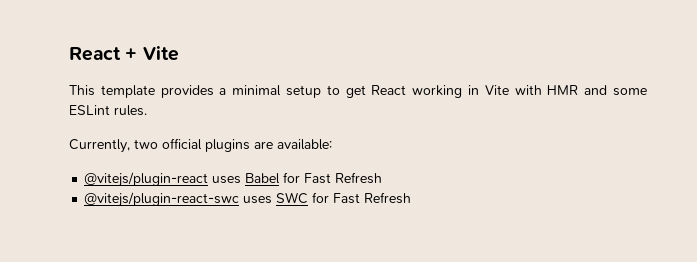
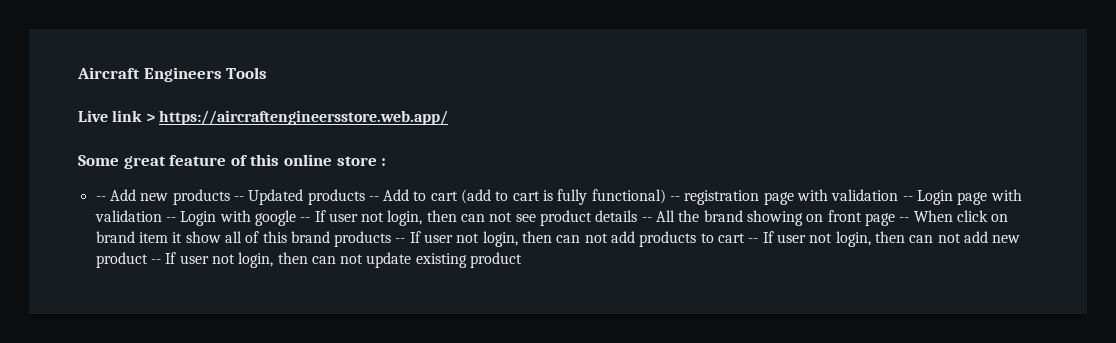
- React + Vite
- This template provides a minimal setup to get React working in Vite with HMR and some ESLint rules.
- Currently, two official plugins are available:
- @vitejs/plugin-react uses Babel for Fast Refresh
- @vitejs/plugin-react-swc uses SWC for Fast Refresh
+ Aircraft Engineers Tools
+ Live link > https://aircraftengineersstore.web.app/
+ Some great feature of this online store :
+ -- Add new products -- Updated products -- Add to cart (add to cart is fully functional) -- registration page with validation -- Login page with validation -- Login with google -- If user not login, then can not see product details -- All the brand showing on front page -- When click on brand item it show all of this brand products -- If user not login, then can not add products to cart -- If user not login, then can not add new product -- If user not login, then can not update existing product

